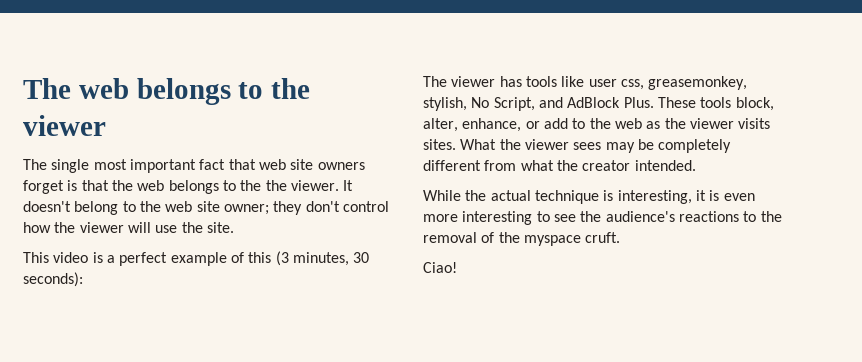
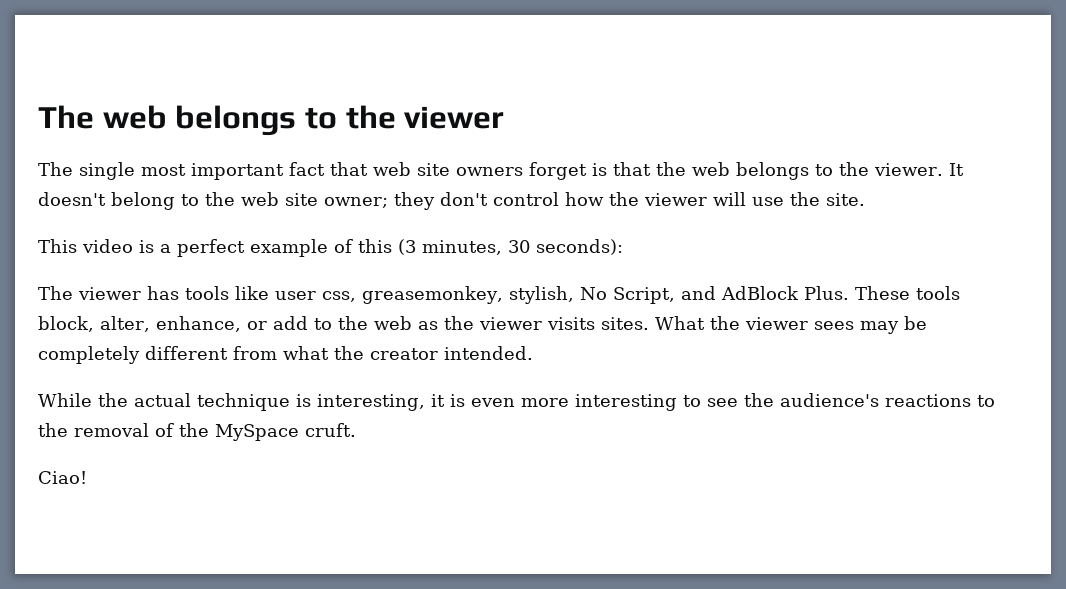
- The single most important fact that web site owners forget is that the web belongs to the the viewer.
+ The single most important fact that web site owners forget is that the web belongs to the viewer.
- While the actual technique is interesting, it is even more interesting to see the audience's reactions to the removal of the myspace cruft.
+ While the actual technique is interesting, it is even more interesting to see the audience's reactions to the removal of the MySpace cruft.

